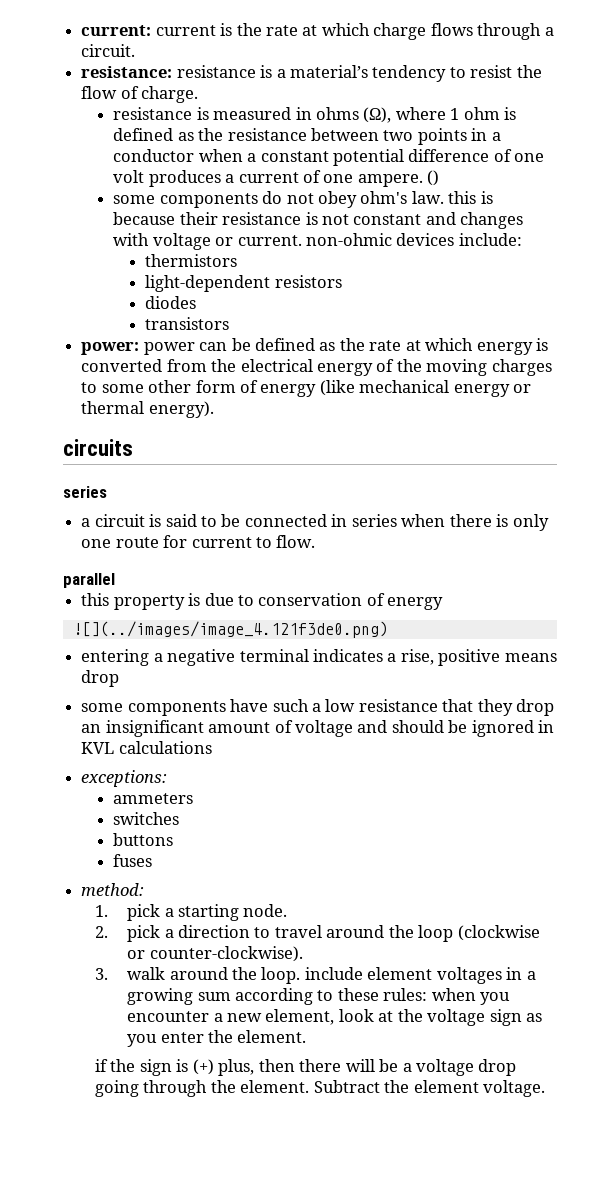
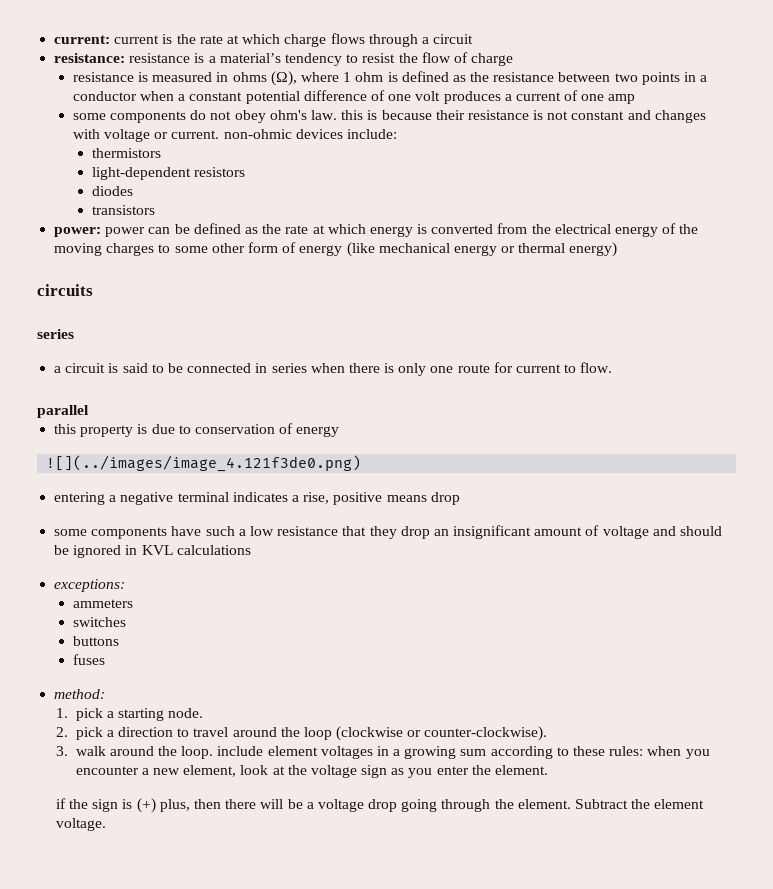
- current: current is the rate at which charge flows through a circuit.
+ current: current is the rate at which charge flows through a circuit
- resistance: resistance is a material’s tendency to resist the flow of charge.
+ resistance: resistance is a material’s tendency to resist the flow of charge
- resistance is measured in ohms (Ω), where 1 ohm is defined as the resistance between two points in a conductor when a constant potential difference of one volt produces a current of one ampere. ()
+ resistance is measured in ohms (Ω), where 1 ohm is defined as the resistance between two points in a conductor when a constant potential difference of one volt produces a current of one amp
- power: power can be defined as the rate at which energy is converted from the electrical energy of the moving charges to some other form of energy (like mechanical energy or thermal energy).
+ power: power can be defined as the rate at which energy is converted from the electrical energy of the moving charges to some other form of energy (like mechanical energy or thermal energy)

